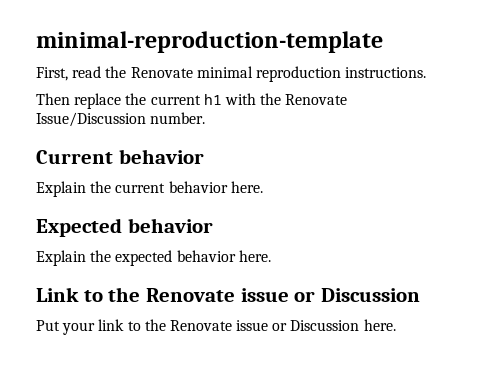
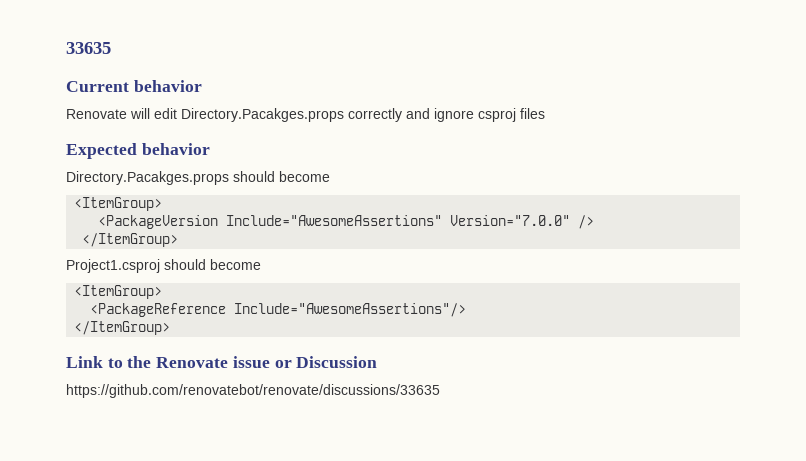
- minimal-reproduction-template
- First, read the Renovate minimal reproduction instructions.
- Then replace the current h1 with the Renovate Issue/Discussion number.
+ 33635
  Current behavior
- Explain the current behavior here.
+ Renovate will edit Directory.Pacakges.props correctly and ignore csproj files
  Expected behavior
- Explain the expected behavior here.
+ Directory.Pacakges.props should become
+ <ItemGroup>
+ <PackageVersion Include="AwesomeAssertions" Version="7.0.0" />
+ </ItemGroup>
+ Project1.csproj should become
+ <ItemGroup>
+ <PackageReference Include="AwesomeAssertions"/>
+ </ItemGroup>
- Put your link to the Renovate issue or Discussion here.
+ https://github.com/renovatebot/renovate/discussions/33635

